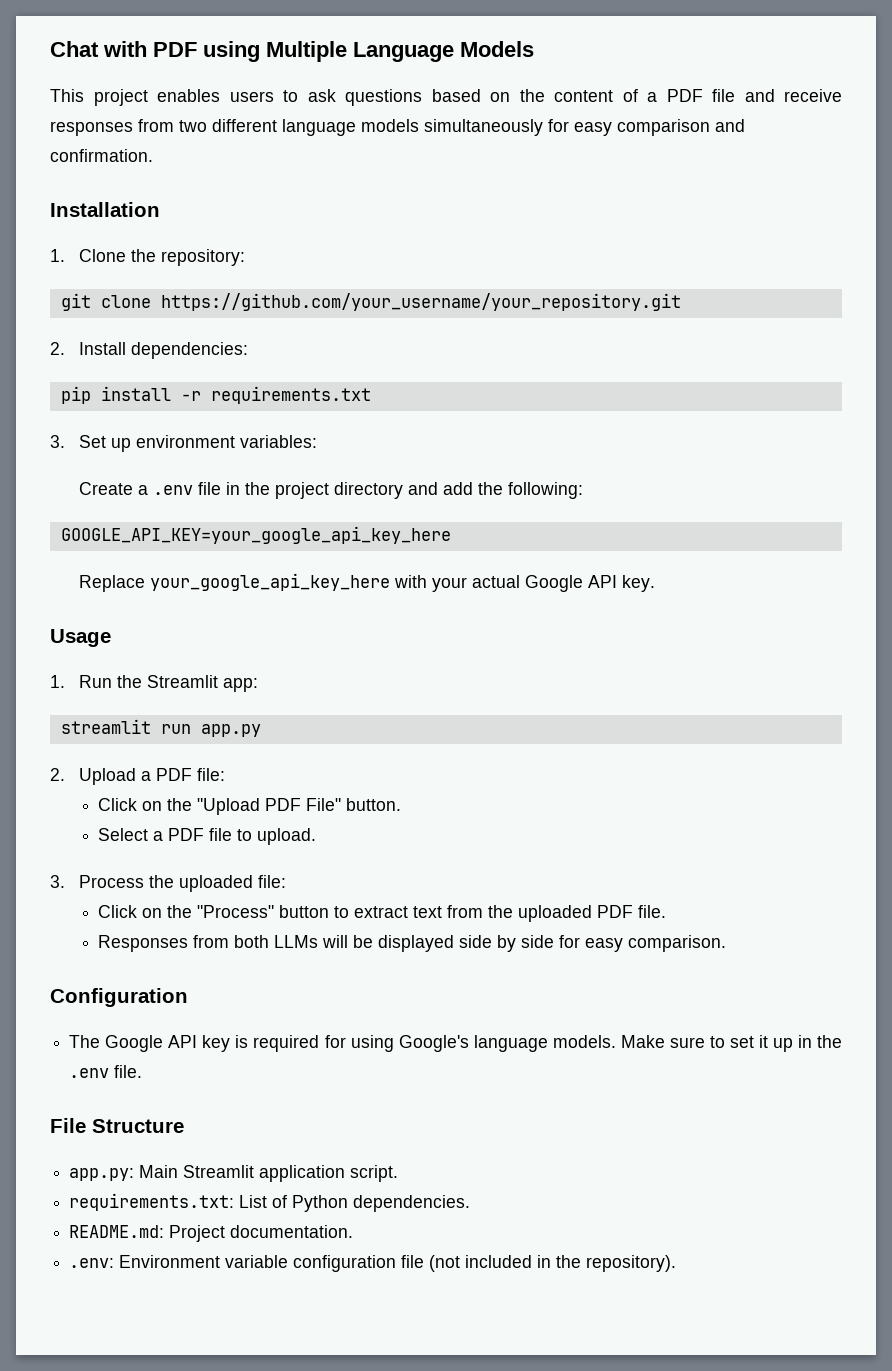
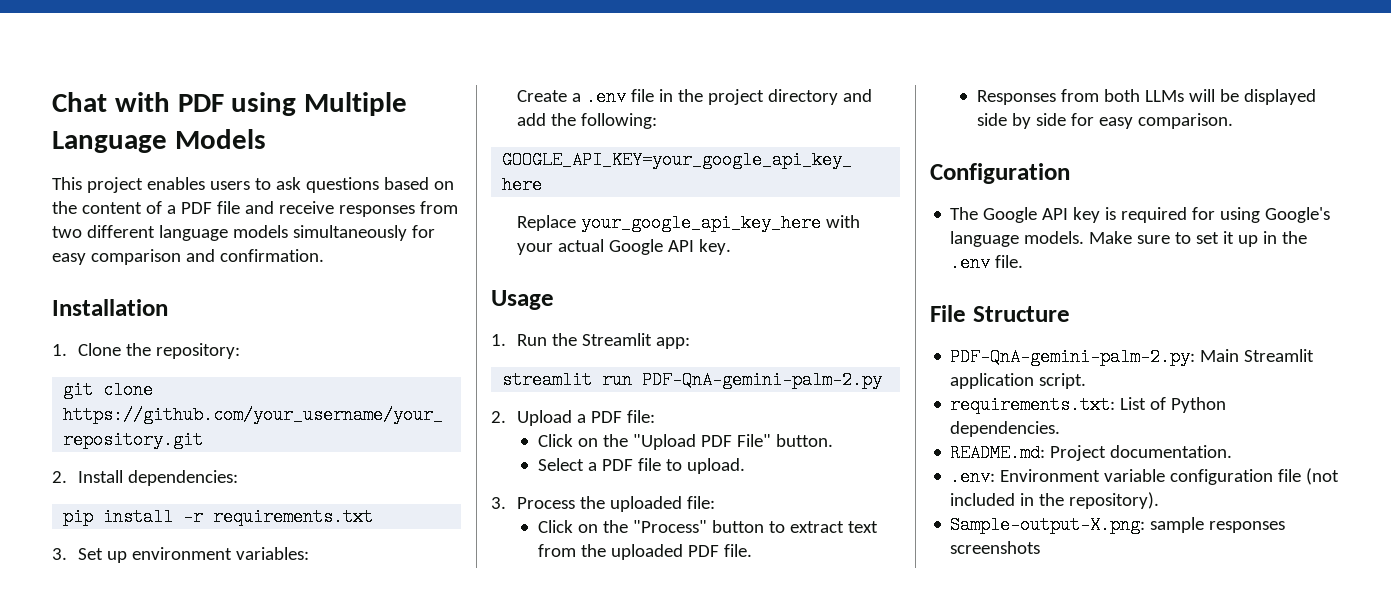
- streamlit run app.py
+ streamlit run PDF-QnA-gemini-palm-2.py
- app.py: Main Streamlit application script.
+ PDF-QnA-gemini-palm-2.py: Main Streamlit application script.
+ Sample-output-X.png: sample responses screenshots

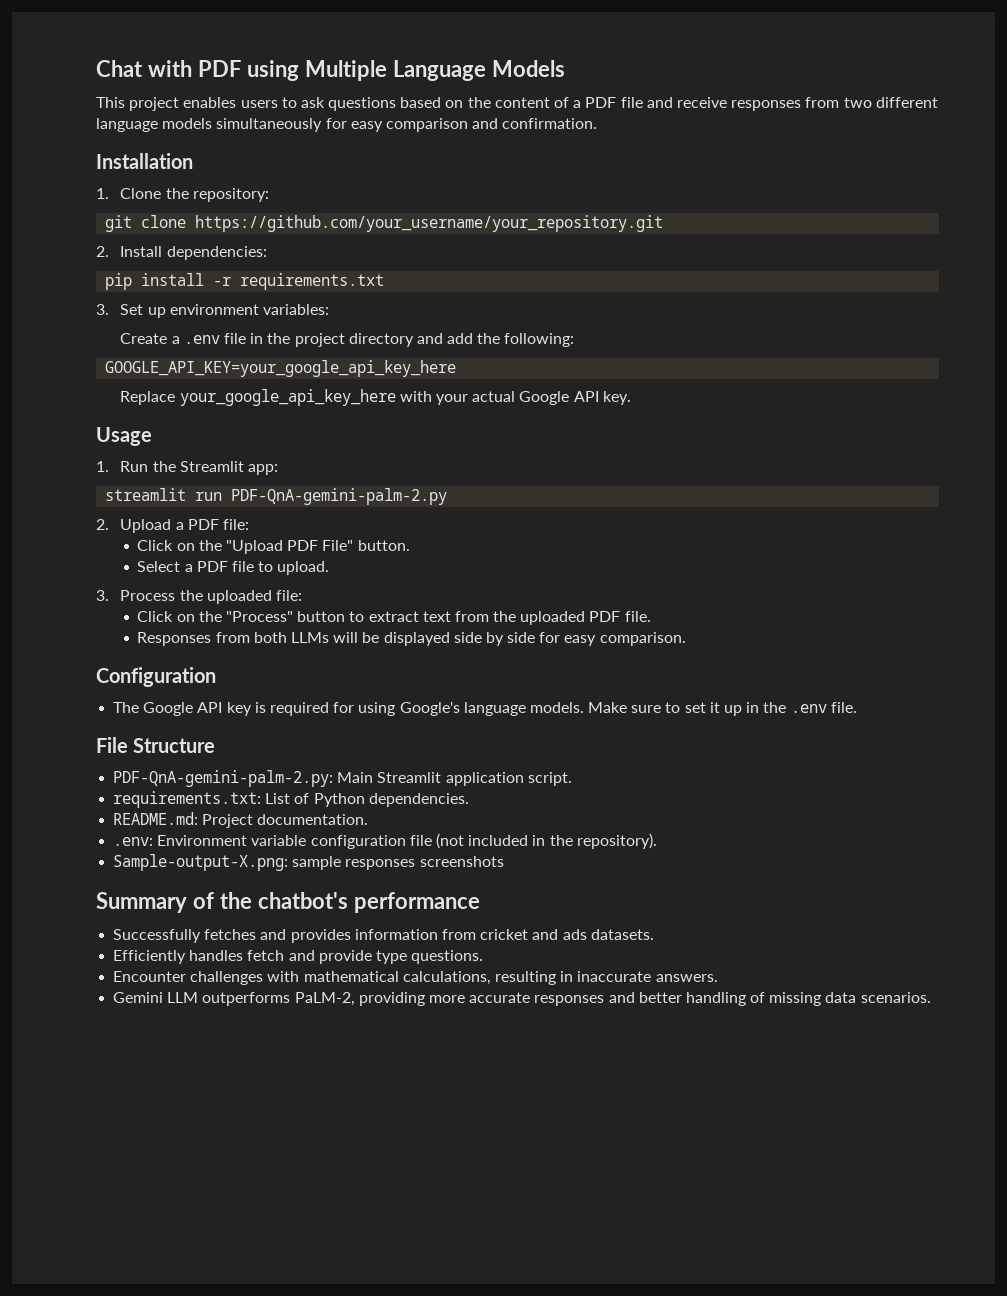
+ Summary of the chatbot's performance
+ Successfully fetches and provides information from cricket and ads datasets.
+ Efficiently handles fetch and provide type questions.
+ Encounter challenges with mathematical calculations, resulting in inaccurate answers.
+ Gemini LLM outperforms PaLM-2, providing more accurate responses and better handling of missing data scenarios.

